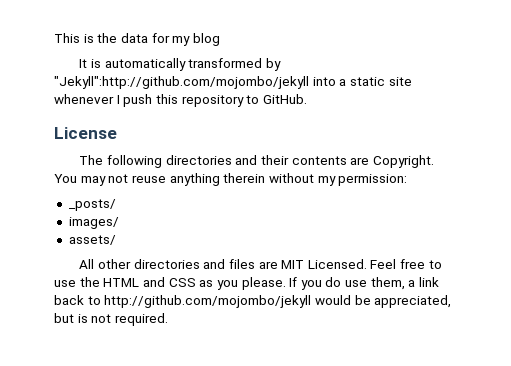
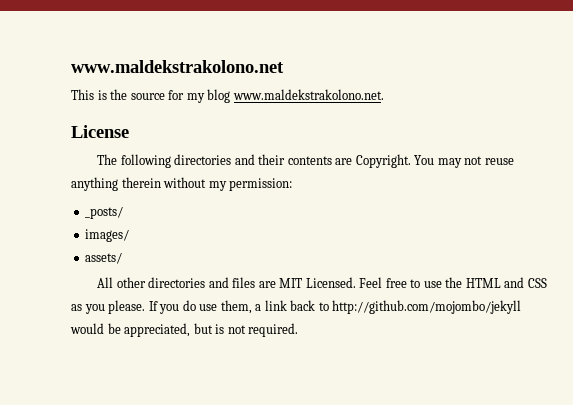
+ www.maldekstrakolono.net
- This is the data for my blog
- It is automatically transformed by "Jekyll":http://github.com/mojombo/jekyll into a static site whenever I push this repository to GitHub.
+ This is the source for my blog www.maldekstrakolono.net.

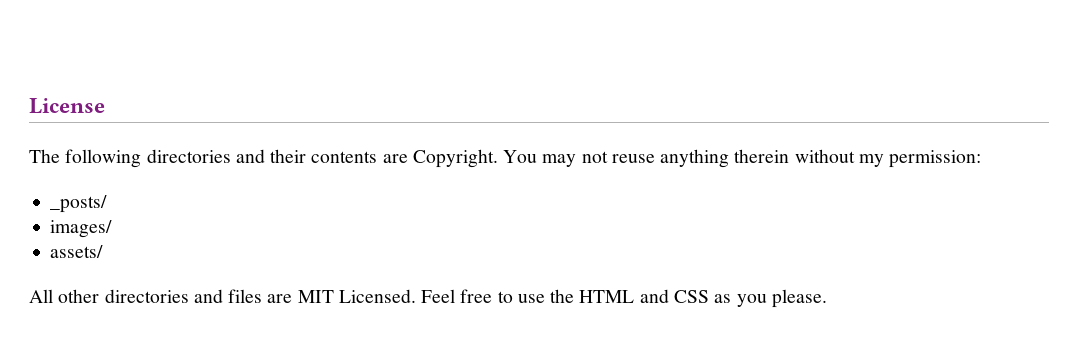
- www.maldekstrakolono.net
- This is the source for my blog www.maldekstrakolono.net.
- If you do use them, a link back to http://github.com/mojombo/jekyll would be appreciated, but is not required.

